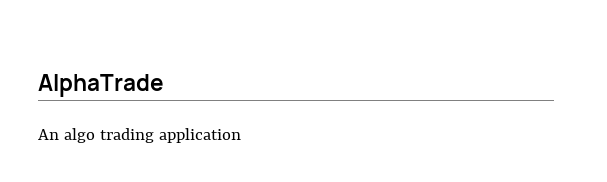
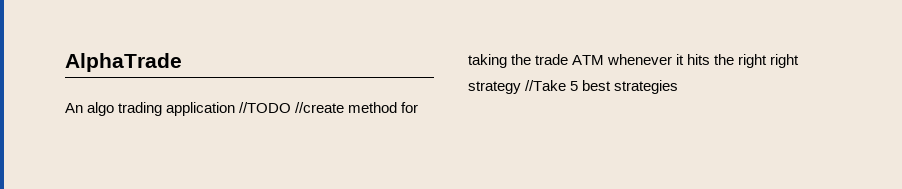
- An algo trading application
+ An algo trading application //TODO //create method for taking the trade ATM whenever it hits the right right strategy //Take 5 best strategies

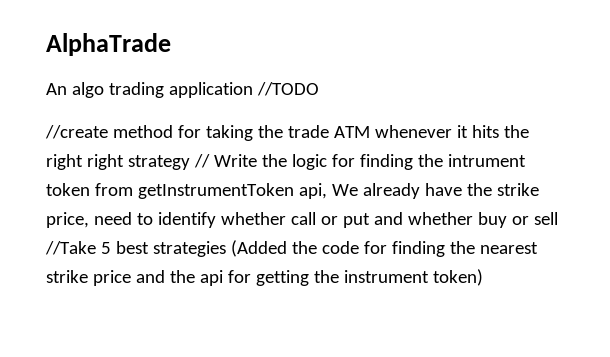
- An algo trading application //TODO //create method for taking the trade ATM whenever it hits the right right strategy //Take 5 best strategies
+ An algo trading application //TODO
+ //create method for taking the trade ATM whenever it hits the right right strategy // Write the logic for finding the intrument token from getInstrumentToken api, We already have the strike price, need to identify whether call or put and whether buy or sell //Take 5 best strategies (Added the code for finding the nearest strike price and the api for getting the instrument token)

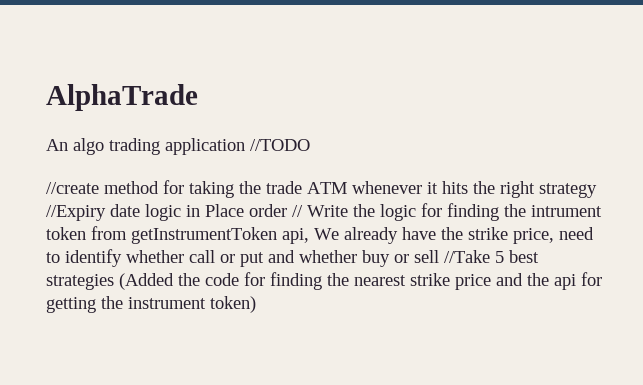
- //create method for taking the trade ATM whenever it hits the right right strategy // Write the logic for finding the intrument token from getInstrumentToken api, We already have the strike price, need to identify whether call or put and whether buy or sell //Take 5 best strategies (Added the code for finding the nearest strike price and the api for getting the instrument token)
+ //create method for taking the trade ATM whenever it hits the right strategy //Expiry date logic in Place order // Write the logic for finding the intrument token from getInstrumentToken api, We already have the strike price, need to identify whether call or put and whether buy or sell //Take 5 best strategies (Added the code for finding the nearest strike price and the api for getting the instrument token)

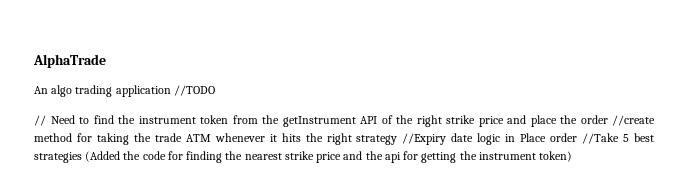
- //create method for taking the trade ATM whenever it hits the right strategy //Expiry date logic in Place order // Write the logic for finding the intrument token from getInstrumentToken api, We already have the strike price, need to identify whether call or put and whether buy or sell //Take 5 best strategies (Added the code for finding the nearest strike price and the api for getting the instrument token)
+ // Need to find the instrument token from the getInstrument API of the right strike price and place the order //create method for taking the trade ATM whenever it hits the right strategy //Expiry date logic in Place order //Take 5 best strategies (Added the code for finding the nearest strike price and the api for getting the instrument token)

